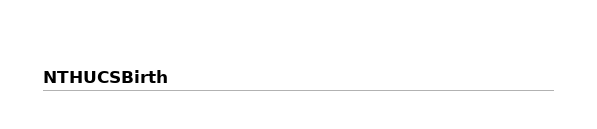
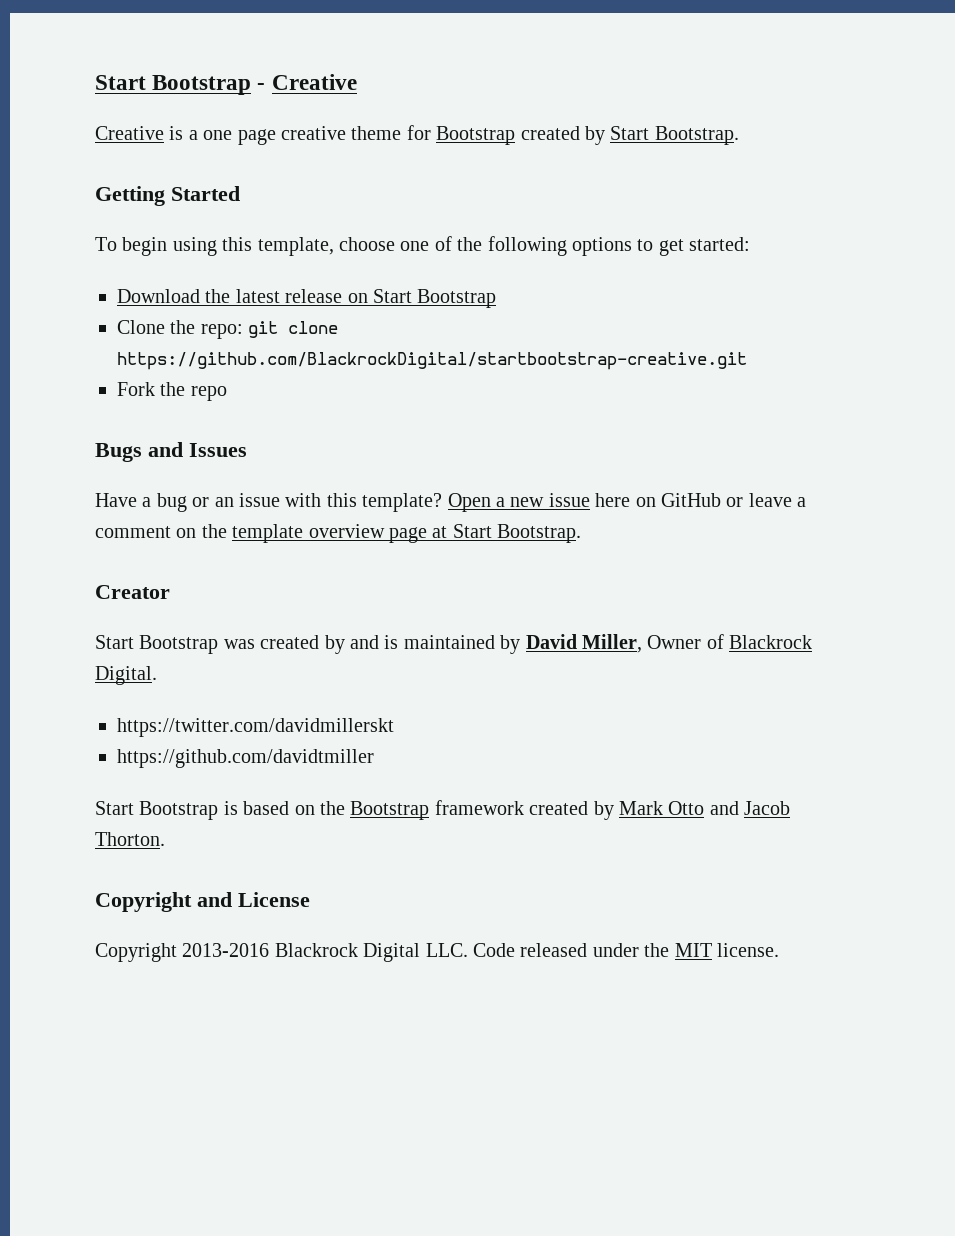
- NTHUCSBirth
+ Start Bootstrap - Creative
+ Creative is a one page creative theme for Bootstrap created by Start Bootstrap.
+ Getting Started
+ To begin using this template, choose one of the following options to get started:
+ Download the latest release on Start Bootstrap
+ Clone the repo: git clone https://github.com/BlackrockDigital/startbootstrap-creative.git
+ Fork the repo
+ Bugs and Issues
+ Have a bug or an issue with this template? Open a new issue here on GitHub or leave a comment on the template overview page at Start Bootstrap.
+ Creator
+ Start Bootstrap was created by and is maintained by David Miller, Owner of Blackrock Digital.
+ https://twitter.com/davidmillerskt
+ https://github.com/davidtmiller
+ Start Bootstrap is based on the Bootstrap framework created by Mark Otto and Jacob Thorton.
+ Copyright and License
+ Copyright 2013-2016 Blackrock Digital LLC. Code released under the MIT license.

